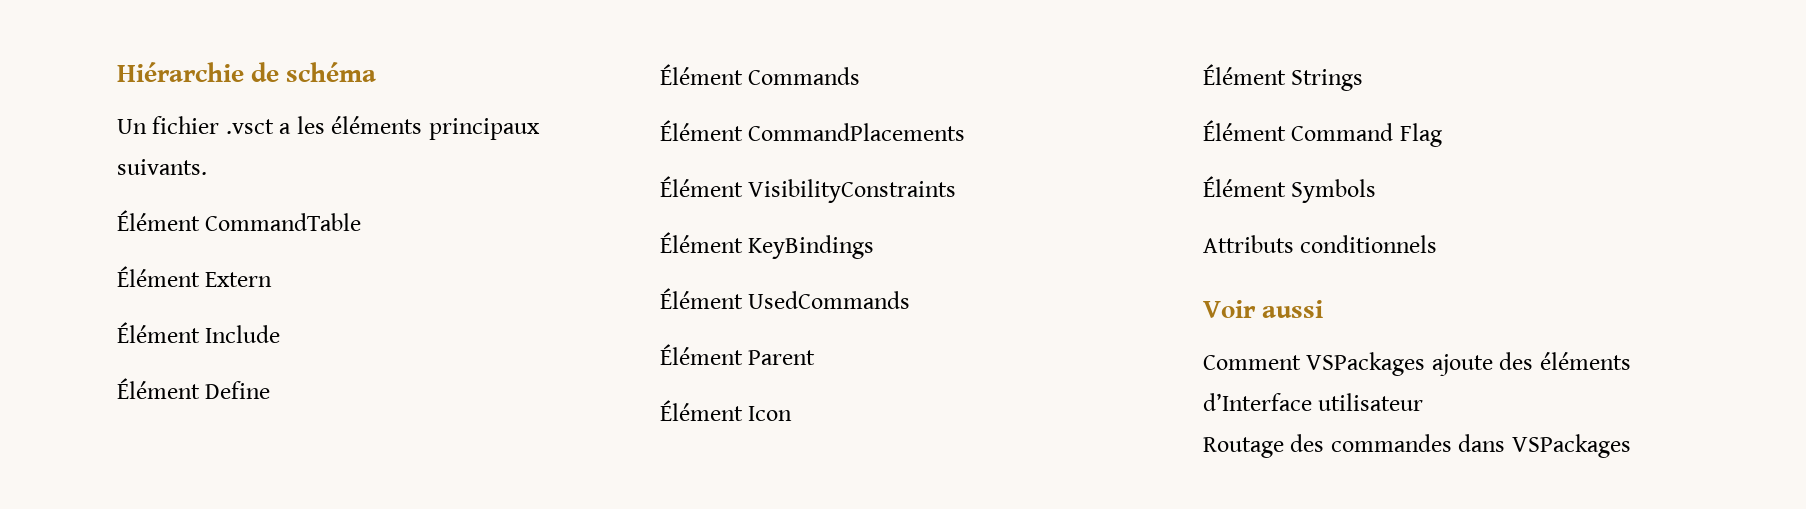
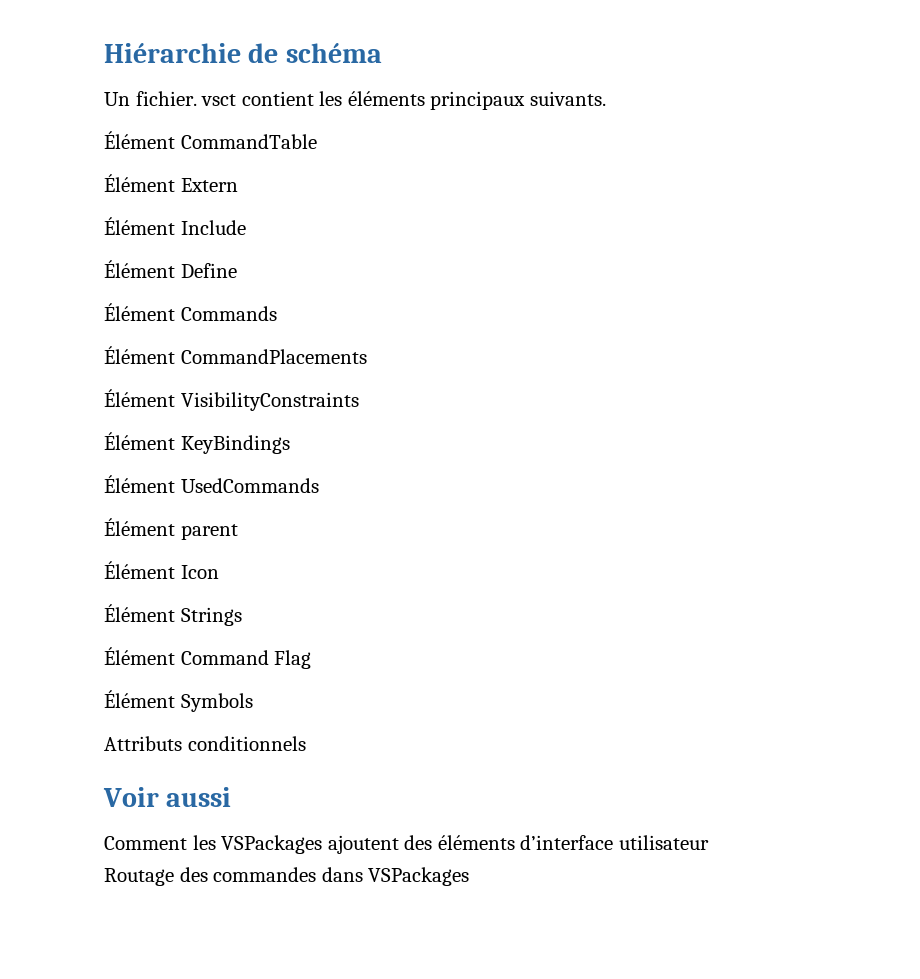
- Un fichier .vsct a les éléments principaux suivants.
+ Un fichier. vsct contient les éléments principaux suivants.
- Élément Parent
+ Élément parent
- Comment VSPackages ajoute des éléments d’Interface utilisateur
+ Comment les VSPackages ajoutent des éléments d’interface utilisateur

